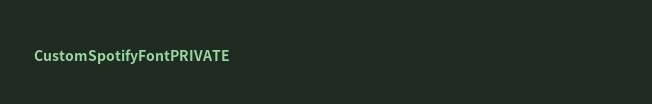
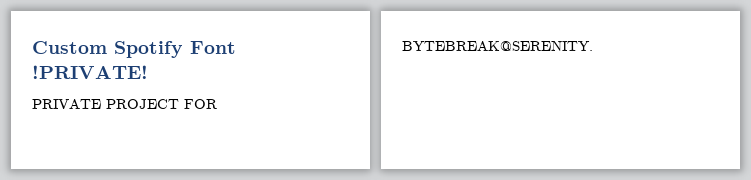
- CustomSpotifyFontPRIVATE
+ Custom Spotify Font !PRIVATE!
+ PRIVATE PROJECT FOR BYTEBREAK@SERENITY.

